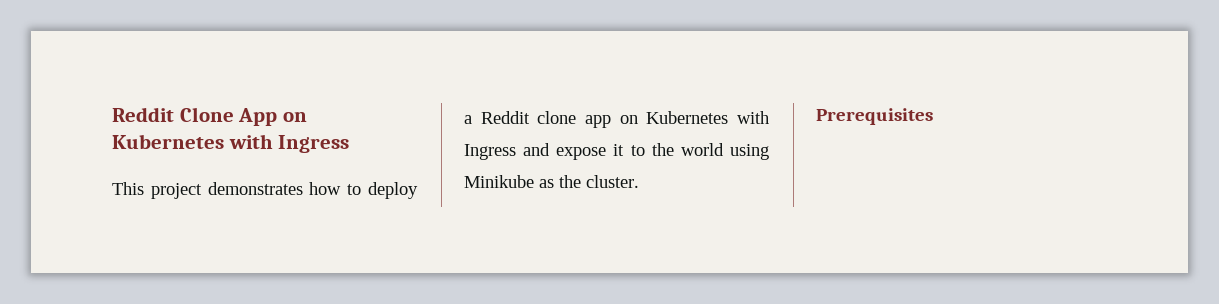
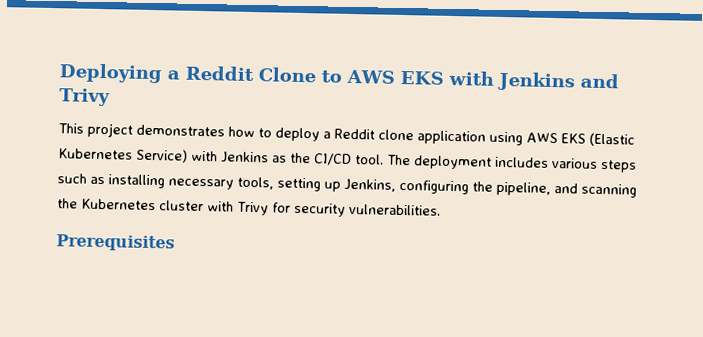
- Reddit Clone App on Kubernetes with Ingress
+ Deploying a Reddit Clone to AWS EKS with Jenkins and Trivy
- This project demonstrates how to deploy a Reddit clone app on Kubernetes with Ingress and expose it to the world using Minikube as the cluster.
+ This project demonstrates how to deploy a Reddit clone application using AWS EKS (Elastic Kubernetes Service) with Jenkins as the CI/CD tool. The deployment includes various steps such as installing necessary tools, setting up Jenkins, configuring the pipeline, and scanning the Kubernetes cluster with Trivy for security vulnerabilities.

